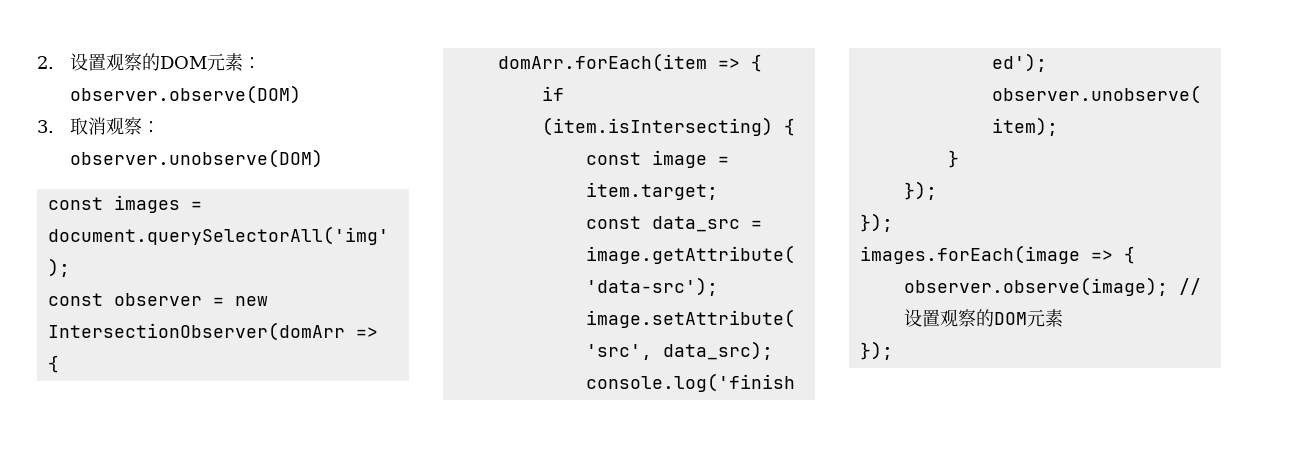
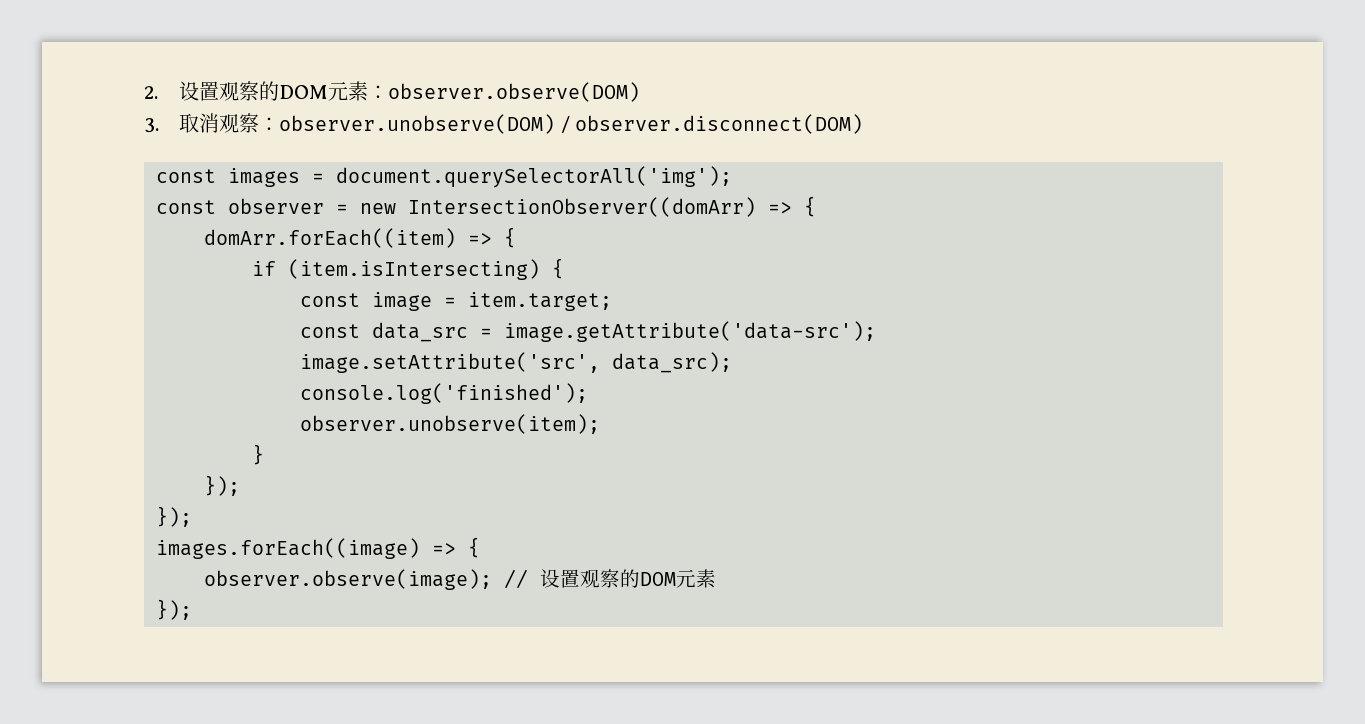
- 3.取消观察：observer.unobserve(DOM)
+ 3.取消观察：observer.unobserve(DOM) / observer.disconnect(DOM)
- const observer = new IntersectionObserver(domArr => {
- domArr.forEach(item => {
+ const observer = new IntersectionObserver((domArr) => {
+ domArr.forEach((item) => {
- images.forEach(image => {
+ images.forEach((image) => {

